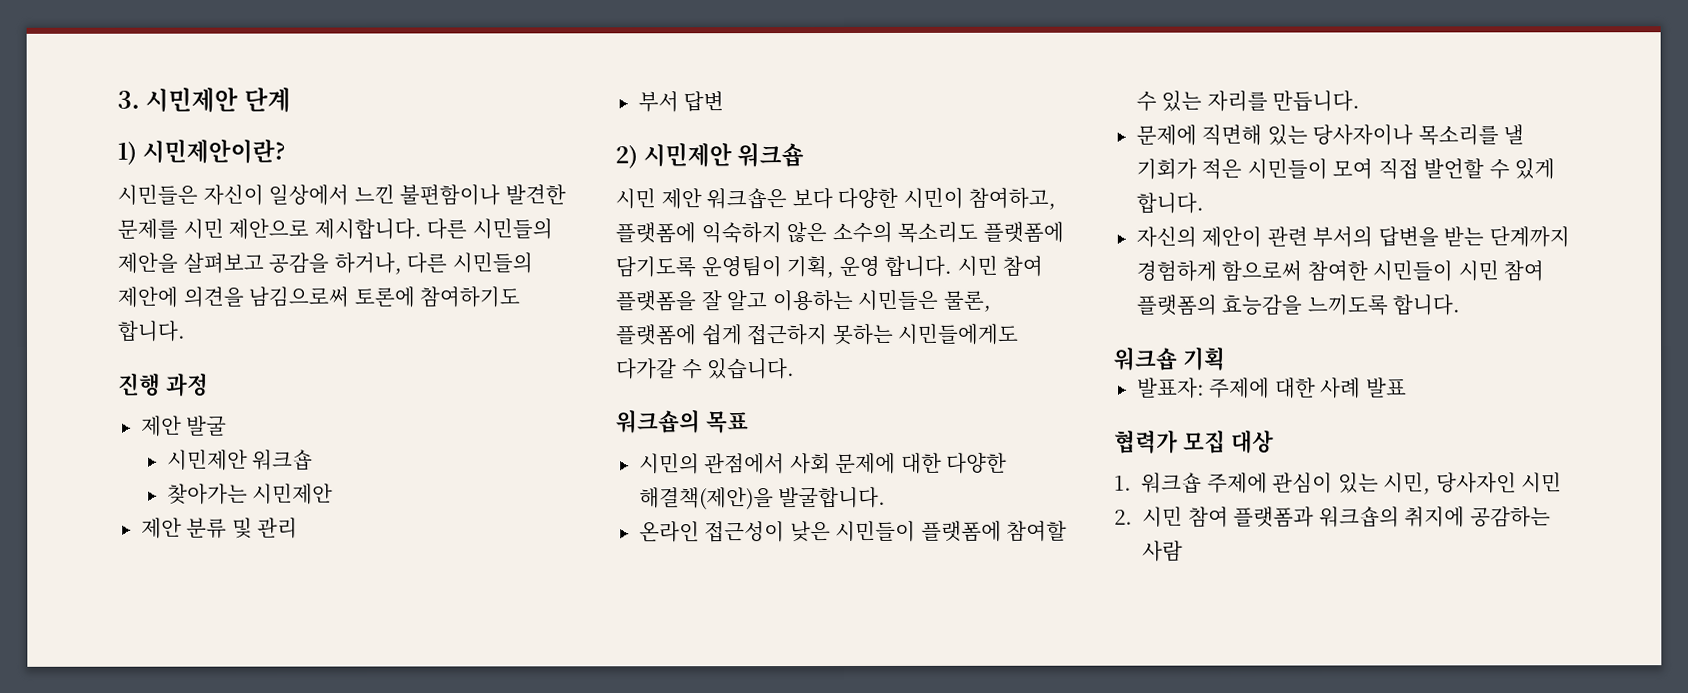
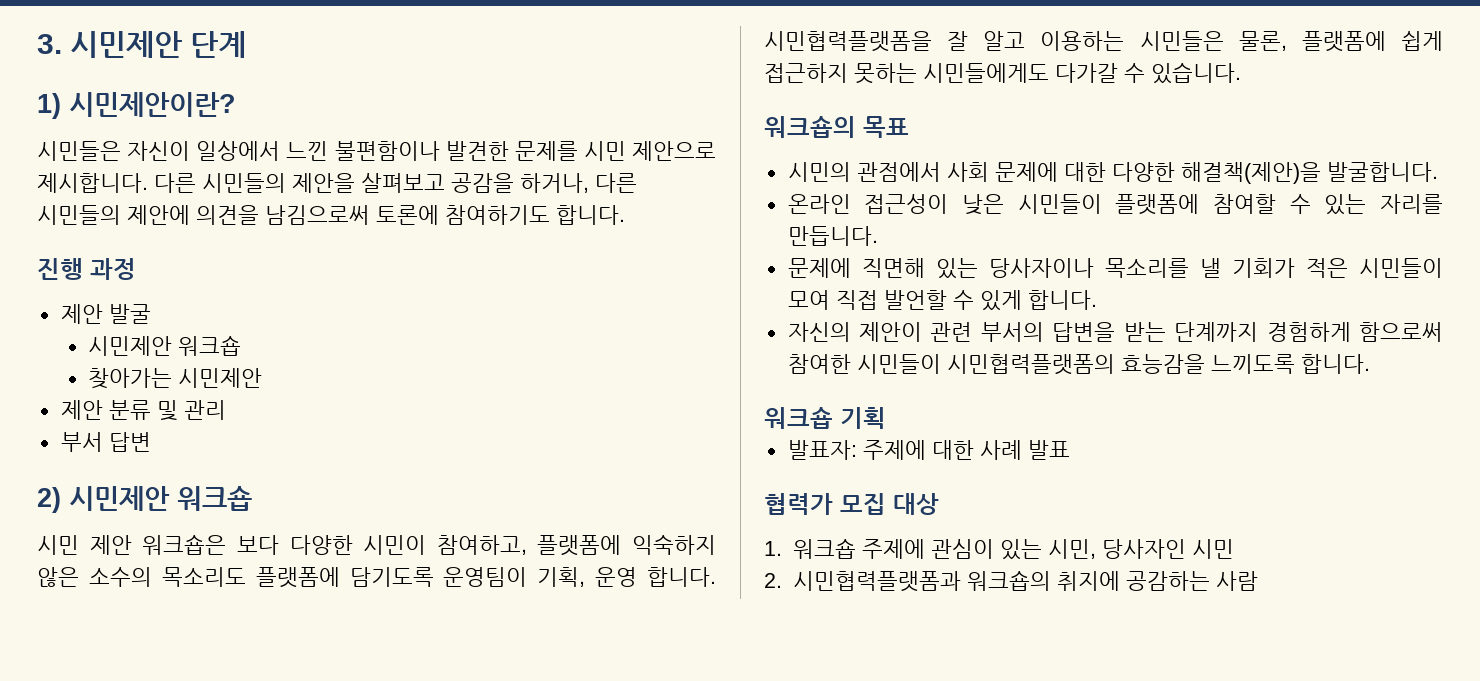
- 시민 참여 플랫폼을 잘 알고 이용하는 시민들은 물론, 플랫폼에 쉽게 접근하지 못하는 시민들에게도 다가갈 수 있습니다.
+ 시민협력플랫폼을 잘 알고 이용하는 시민들은 물론, 플랫폼에 쉽게 접근하지 못하는 시민들에게도 다가갈 수 있습니다.
- 자신의 제안이 관련 부서의 답변을 받는 단계까지 경험하게 함으로써 참여한 시민들이 시민 참여 플랫폼의 효능감을 느끼도록 합니다.
+ 자신의 제안이 관련 부서의 답변을 받는 단계까지 경험하게 함으로써 참여한 시민들이 시민협력플랫폼의 효능감을 느끼도록 합니다.
- 2. 시민 참여 플랫폼과 워크숍의 취지에 공감하는 사람
+ 2. 시민협력플랫폼과 워크숍의 취지에 공감하는 사람

